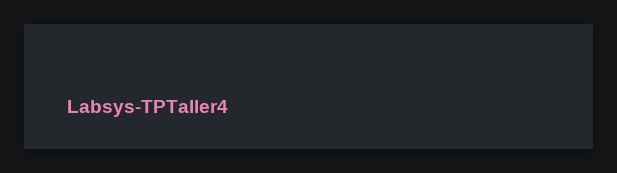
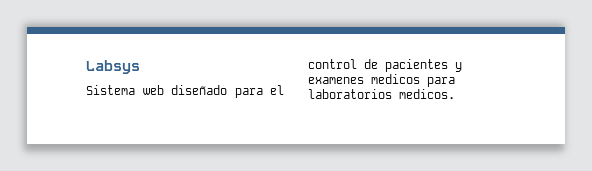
- Labsys-TPTaller4
+ Labsys
+ Sistema web diseñado para el control de pacientes y examenes medicos para laboratorios medicos.

